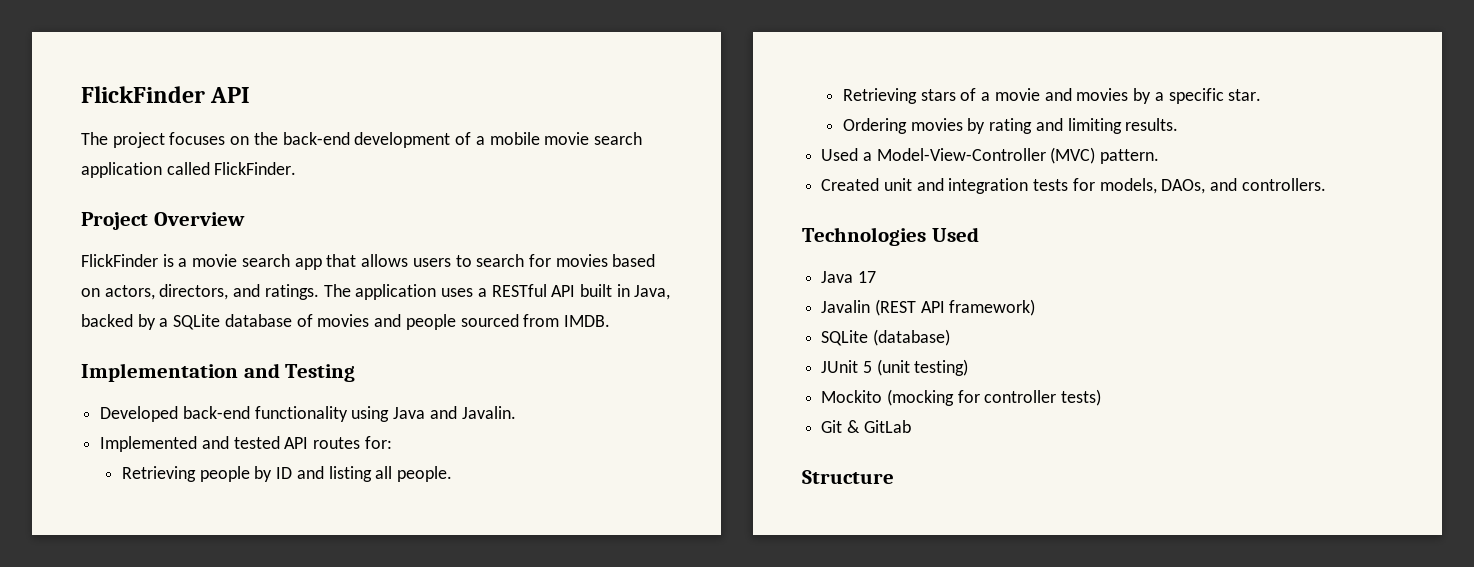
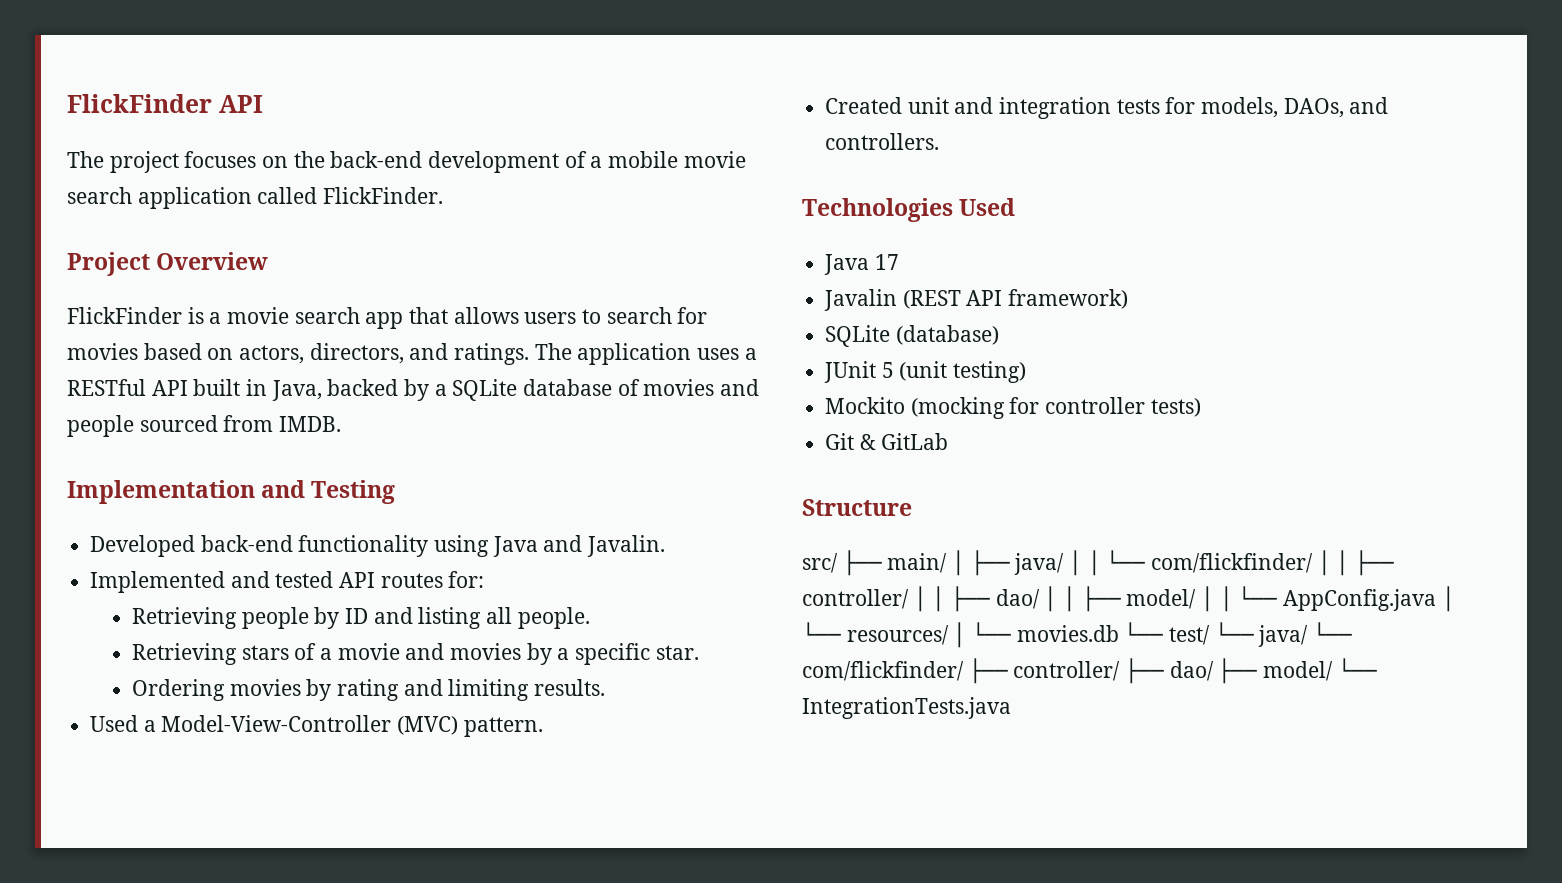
+ src/ ├── main/ │ ├── java/ │ │ └── com/flickfinder/ │ │ ├── controller/ │ │ ├── dao/ │ │ ├── model/ │ │ └── AppConfig.java │ └── resources/ │ └── movies.db └── test/ └── java/ └── com/flickfinder/ ├── controller/ ├── dao/ ├── model/ └── IntegrationTests.java

